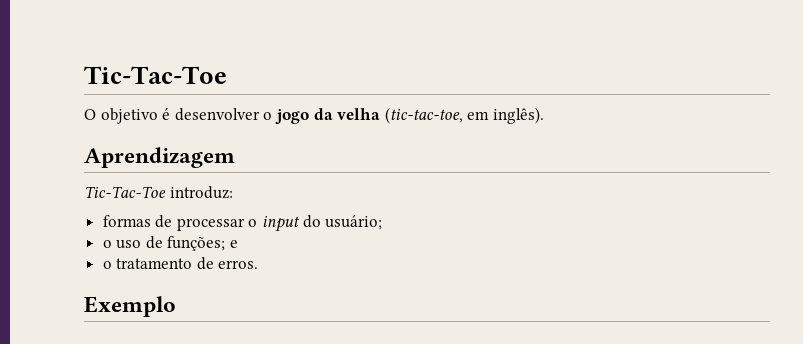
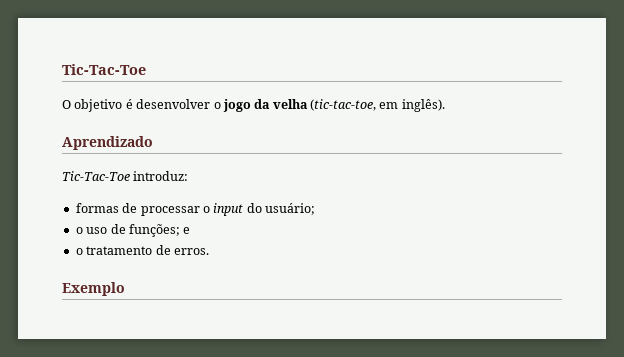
- Aprendizagem
+ Aprendizado

